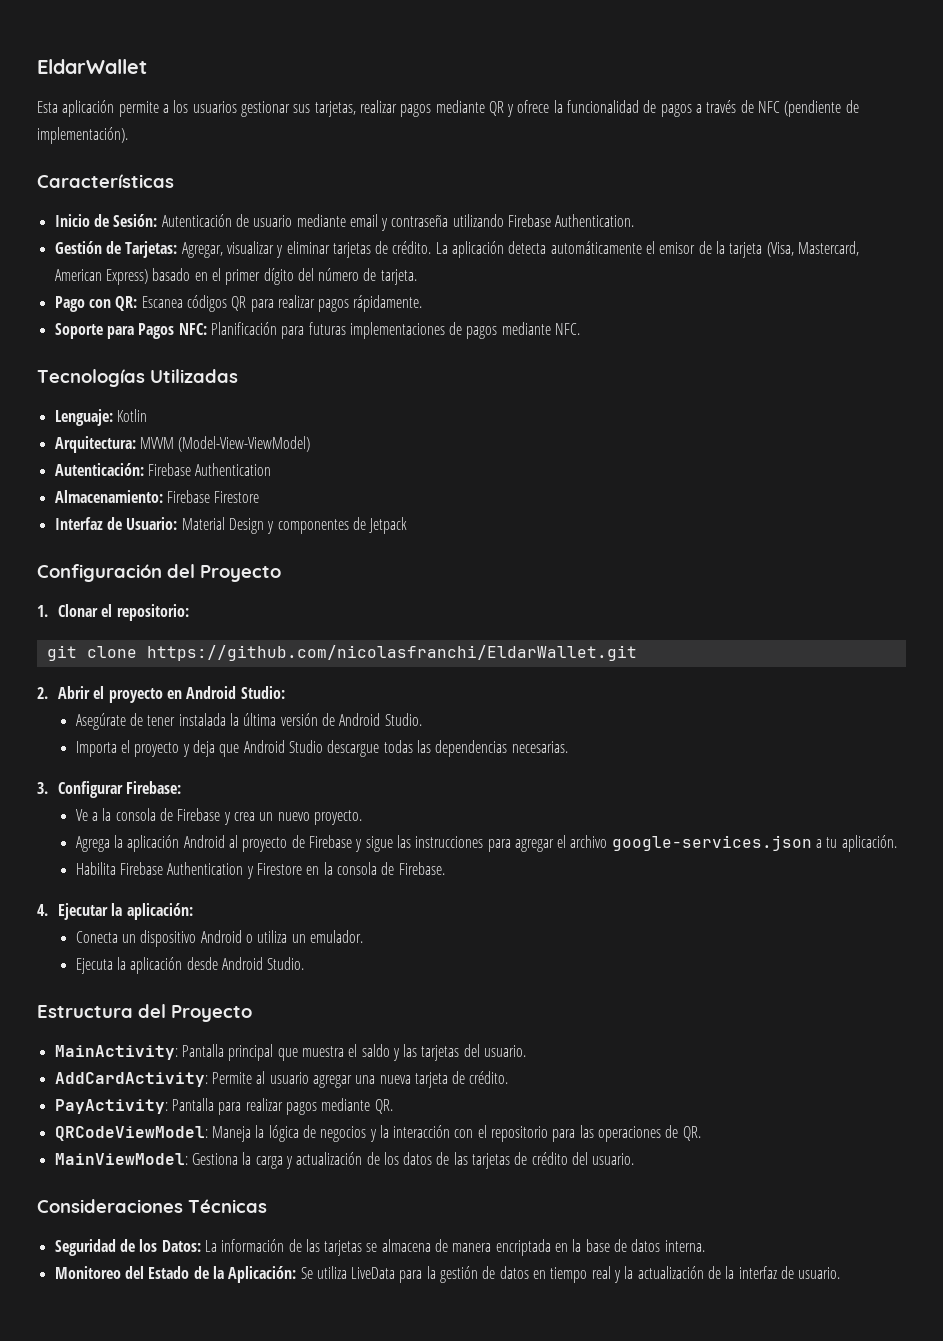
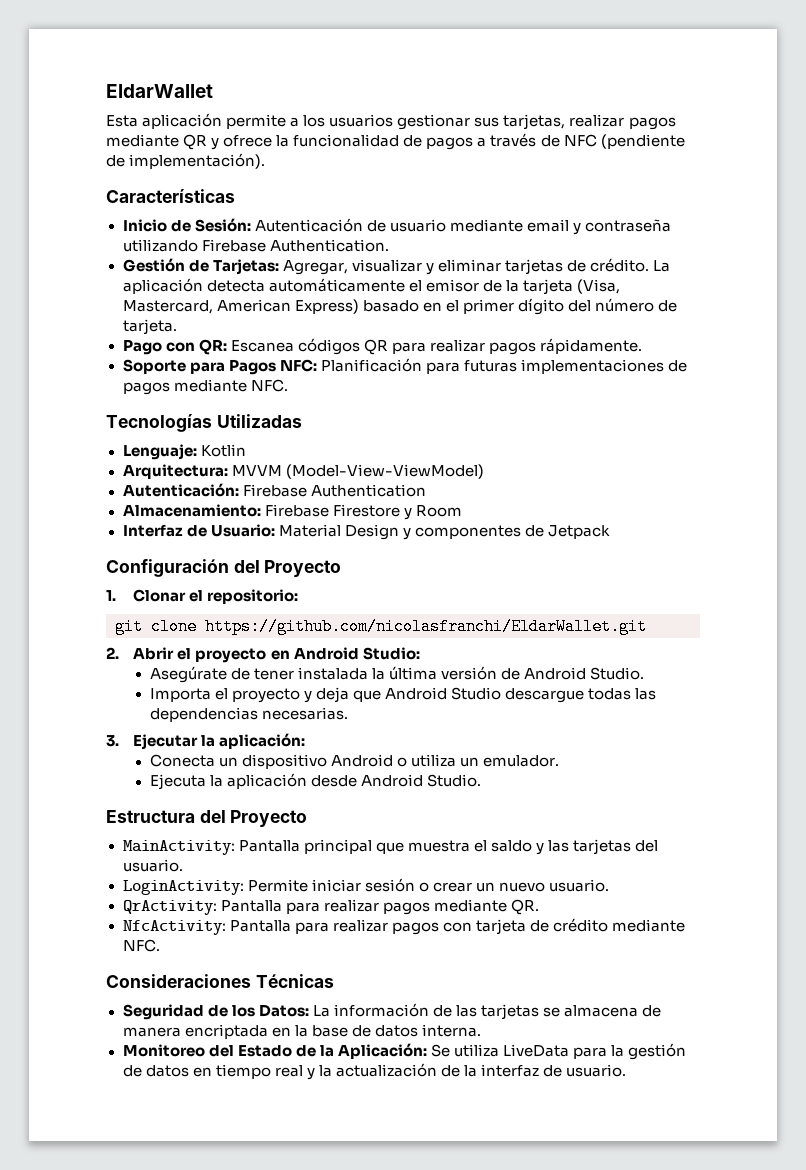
- Almacenamiento: Firebase Firestore
+ Almacenamiento: Firebase Firestore y Room
- 3. Configurar Firebase:
- Ve a la consola de Firebase y crea un nuevo proyecto.
- Agrega la aplicación Android al proyecto de Firebase y sigue las instrucciones para agregar el archivo google-services.json a tu aplicación.
- Habilita Firebase Authentication y Firestore en la consola de Firebase.
- 4. Ejecutar la aplicación:
+ 3. Ejecutar la aplicación:
- AddCardActivity: Permite al usuario agregar una nueva tarjeta de crédito.
- PayActivity: Pantalla para realizar pagos mediante QR.
+ LoginActivity: Permite iniciar sesión o crear un nuevo usuario.
+ QrActivity: Pantalla para realizar pagos mediante QR.
- QRCodeViewModel: Maneja la lógica de negocios y la interacción con el repositorio para las operaciones de QR.
- MainViewModel: Gestiona la carga y actualización de los datos de las tarjetas de crédito del usuario.
+ NfcActivity: Pantalla para realizar pagos con tarjeta de crédito mediante NFC.

